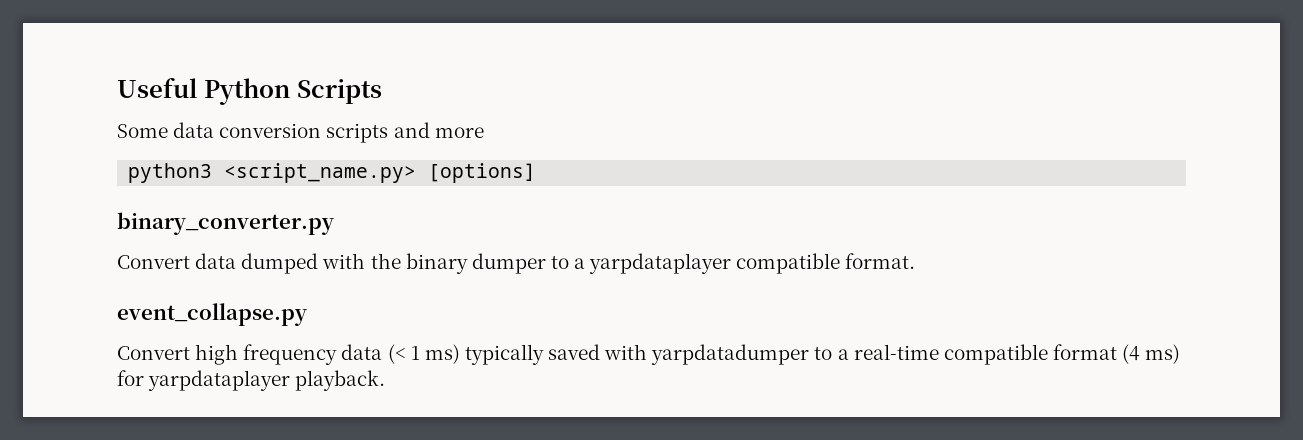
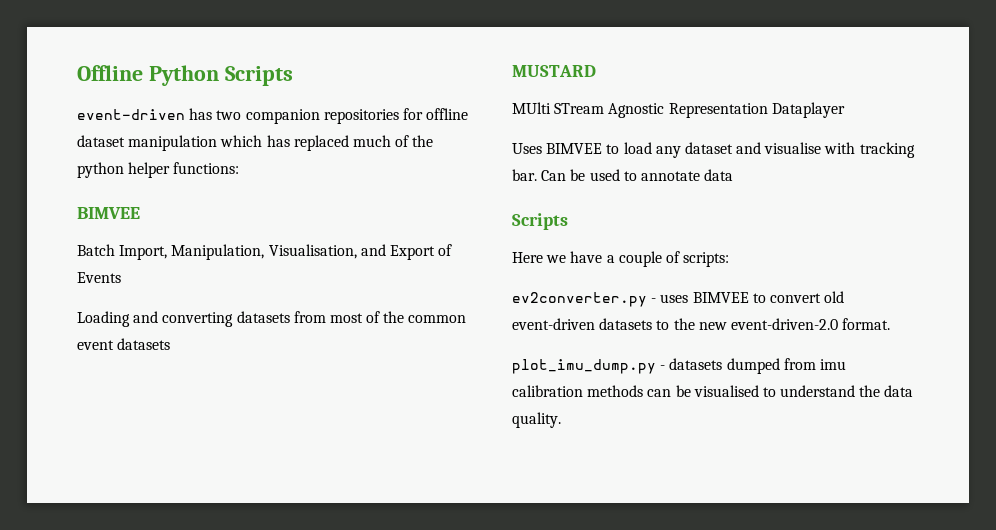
- Useful Python Scripts
+ Offline Python Scripts
- Some data conversion scripts and more
- python3 <script_name.py> [options]
- binary_converter.py
- Convert data dumped with the binary dumper to a yarpdataplayer compatible format.
- event_collapse.py
- Convert high frequency data (< 1 ms) typically saved with yarpdatadumper to a real-time compatible format (4 ms) for yarpdataplayer playback.
+ event-driven has two companion repositories for offline dataset manipulation which has replaced much of the python helper functions:
+ BIMVEE
+ Batch Import, Manipulation, Visualisation, and Export of Events
+ Loading and converting datasets from most of the common event datasets
+ MUSTARD
+ MUlti STream Agnostic Representation Dataplayer
+ Uses BIMVEE to load any dataset and visualise with tracking bar. Can be used to annotate data
+ Scripts
+ Here we have a couple of scripts:
+ ev2converter.py - uses BIMVEE to convert old event-driven datasets to the new event-driven-2.0 format.
+ plot_imu_dump.py - datasets dumped from imu calibration methods can be visualised to understand the data quality.

